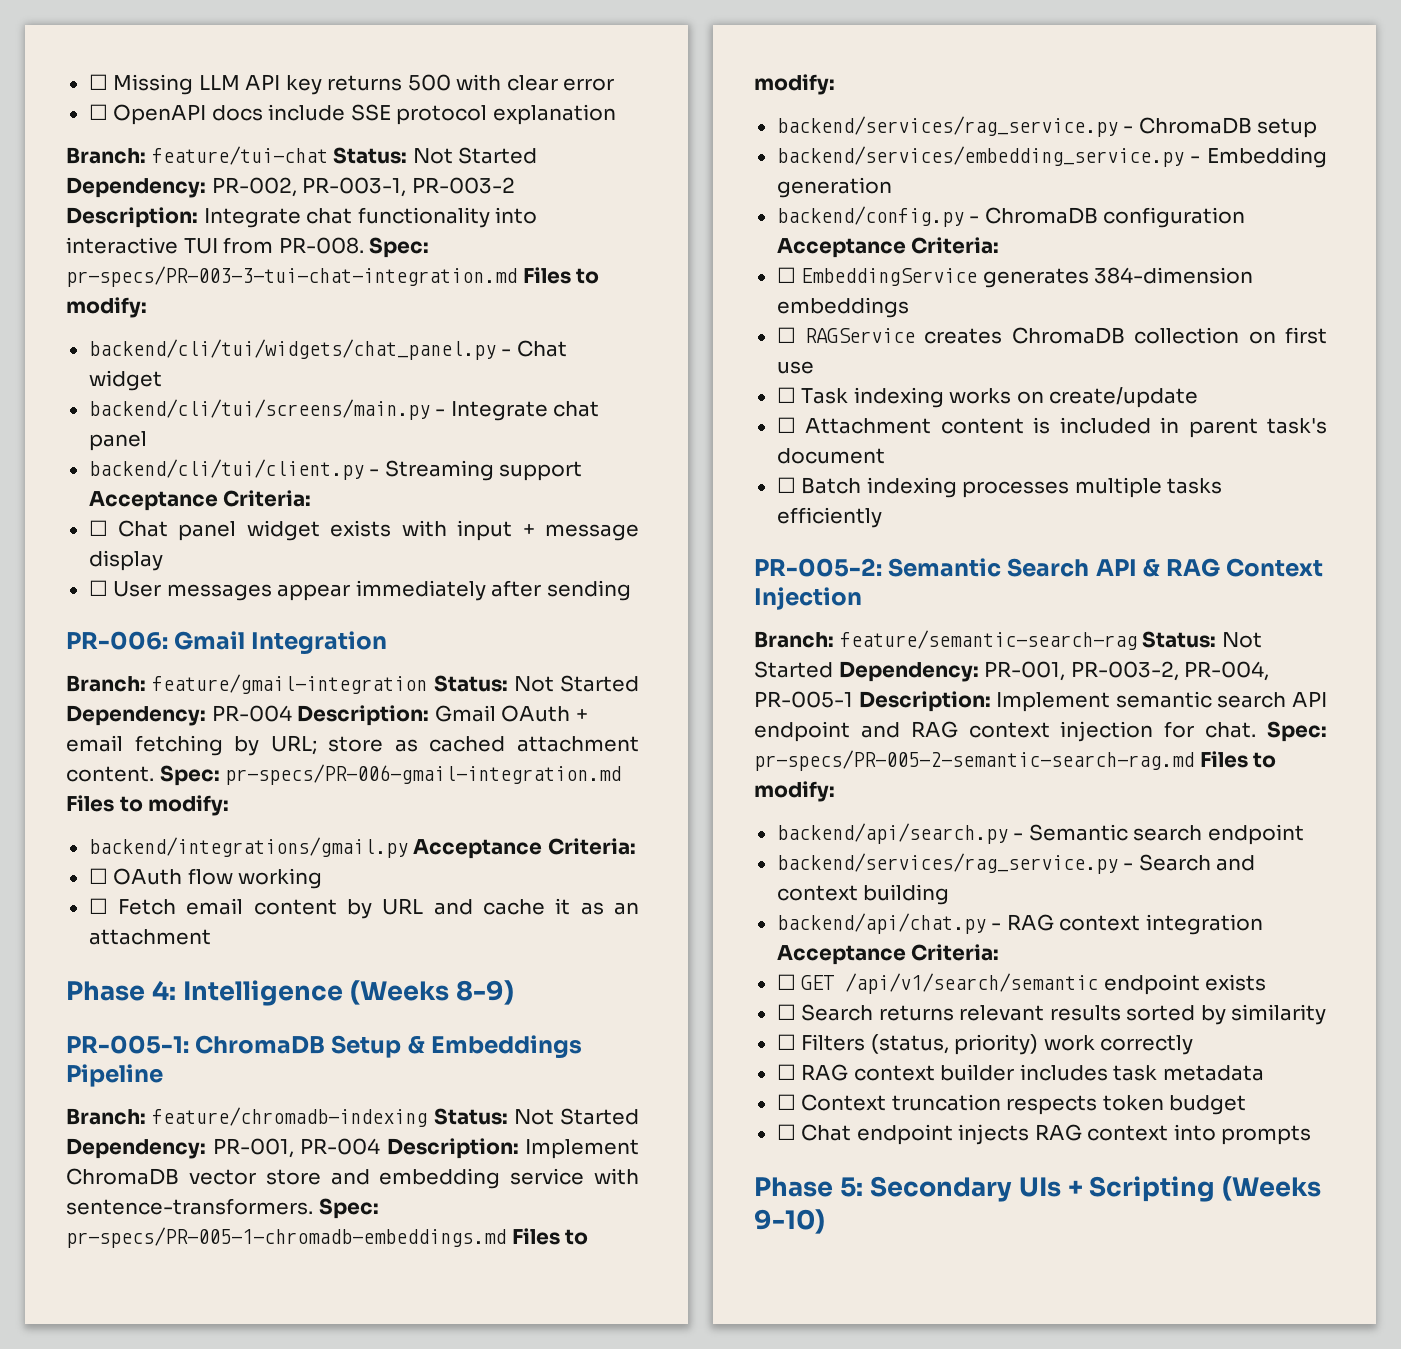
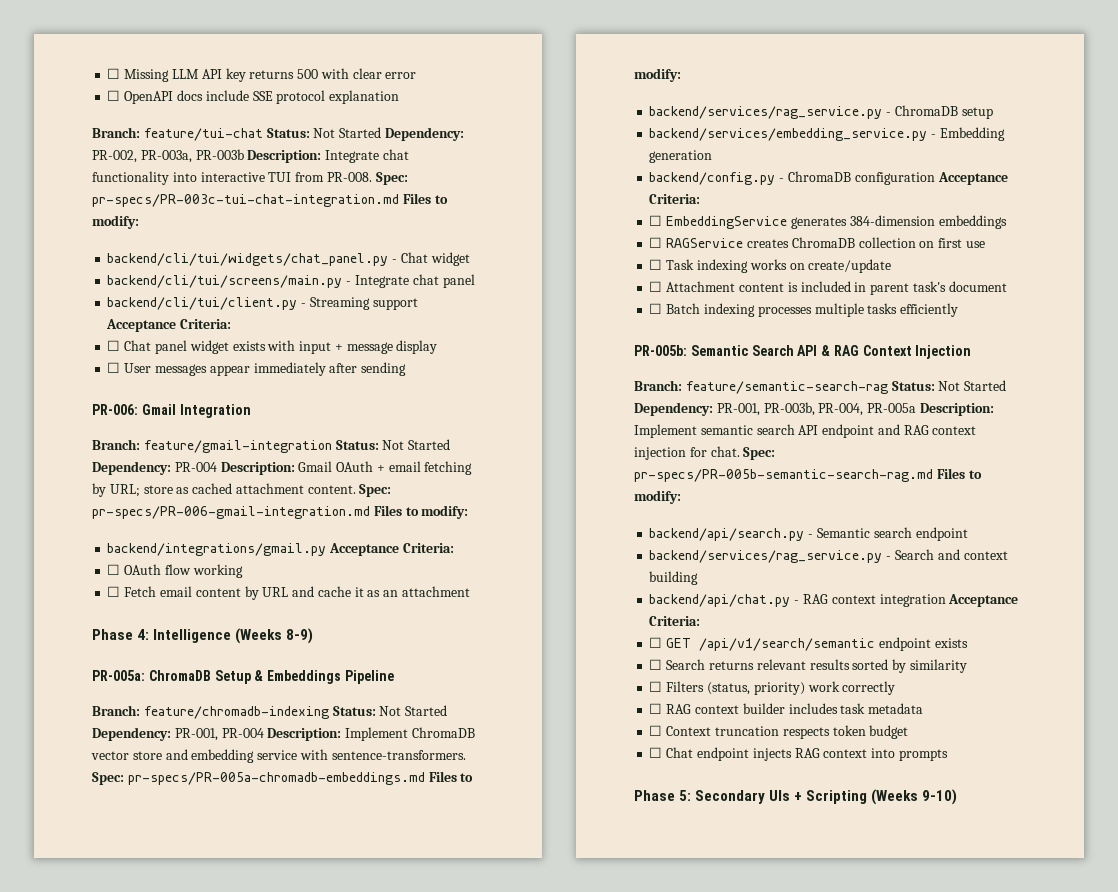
- Branch: feature/tui-chat Status: Not Started Dependency: PR-002, PR-003-1, PR-003-2 Description: Integrate chat functionality into interactive TUI from PR-008.
+ Branch: feature/tui-chat Status: Not Started Dependency: PR-002, PR-003a, PR-003b Description: Integrate chat functionality into interactive TUI from PR-008.
- Spec: pr-specs/PR-003-3-tui-chat-integration.md Files to modify:
+ Spec: pr-specs/PR-003c-tui-chat-integration.md Files to modify:
- PR-005-1: ChromaDB Setup & Embeddings Pipeline
+ PR-005a: ChromaDB Setup & Embeddings Pipeline
- Spec: pr-specs/PR-005-1-chromadb-embeddings.md Files to modify:
+ Spec: pr-specs/PR-005a-chromadb-embeddings.md Files to modify:
- PR-005-2: Semantic Search API & RAG Context Injection
+ PR-005b: Semantic Search API & RAG Context Injection
- Branch: feature/semantic-search-rag Status: Not Started Dependency: PR-001, PR-003-2, PR-004, PR-005-1 Description: Implement semantic search API endpoint and RAG context injection for chat.
+ Branch: feature/semantic-search-rag Status: Not Started Dependency: PR-001, PR-003b, PR-004, PR-005a Description: Implement semantic search API endpoint and RAG context injection for chat.
- Spec: pr-specs/PR-005-2-semantic-search-rag.md Files to modify:
+ Spec: pr-specs/PR-005b-semantic-search-rag.md Files to modify:

